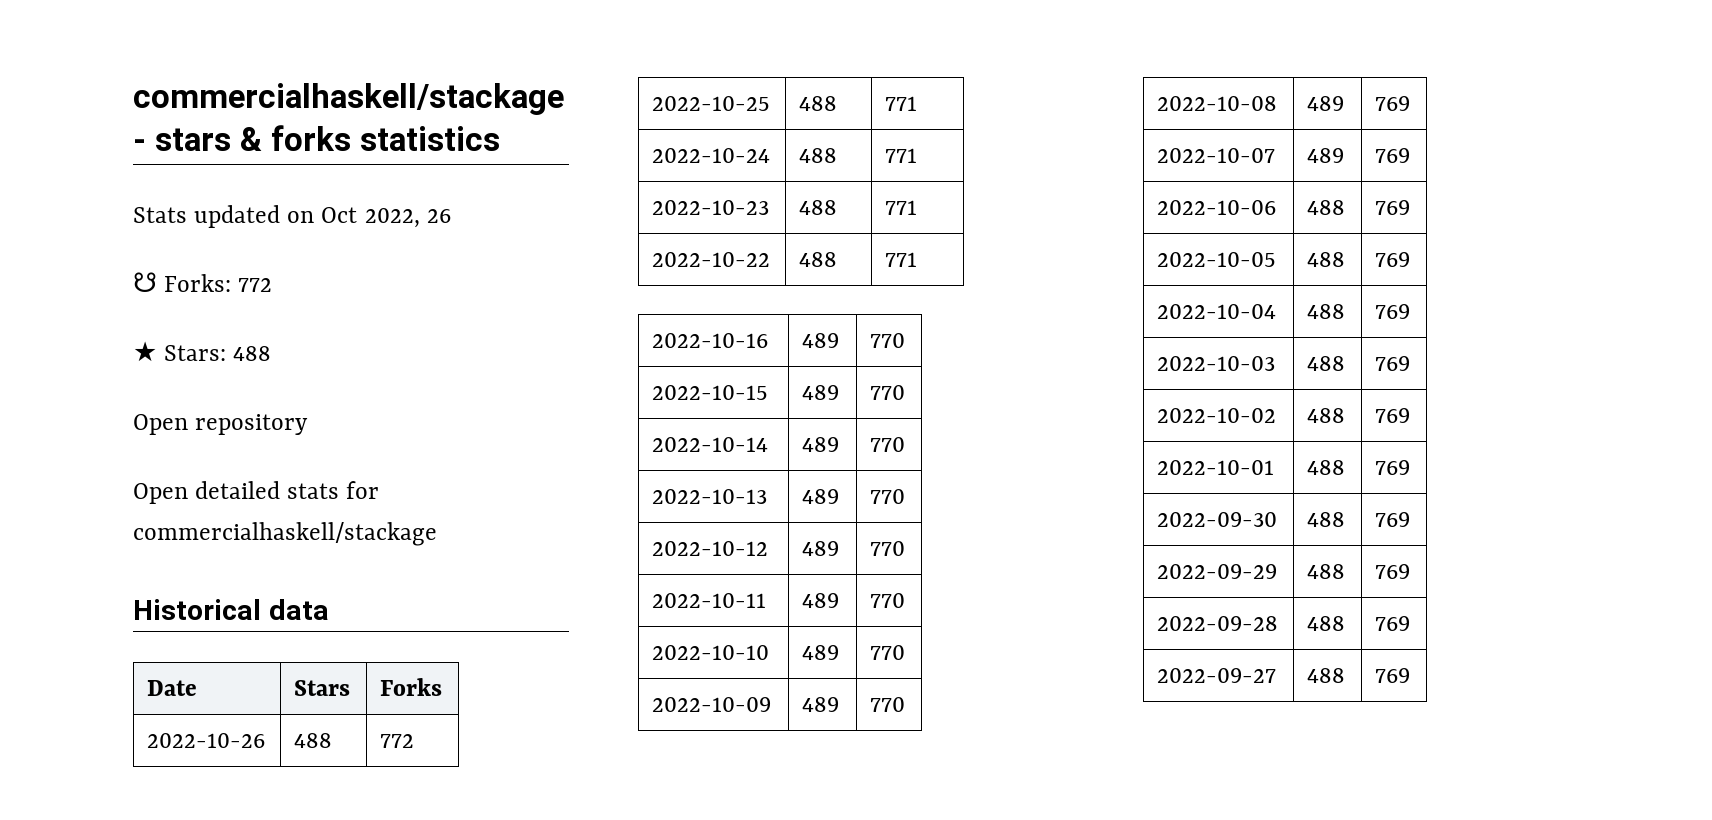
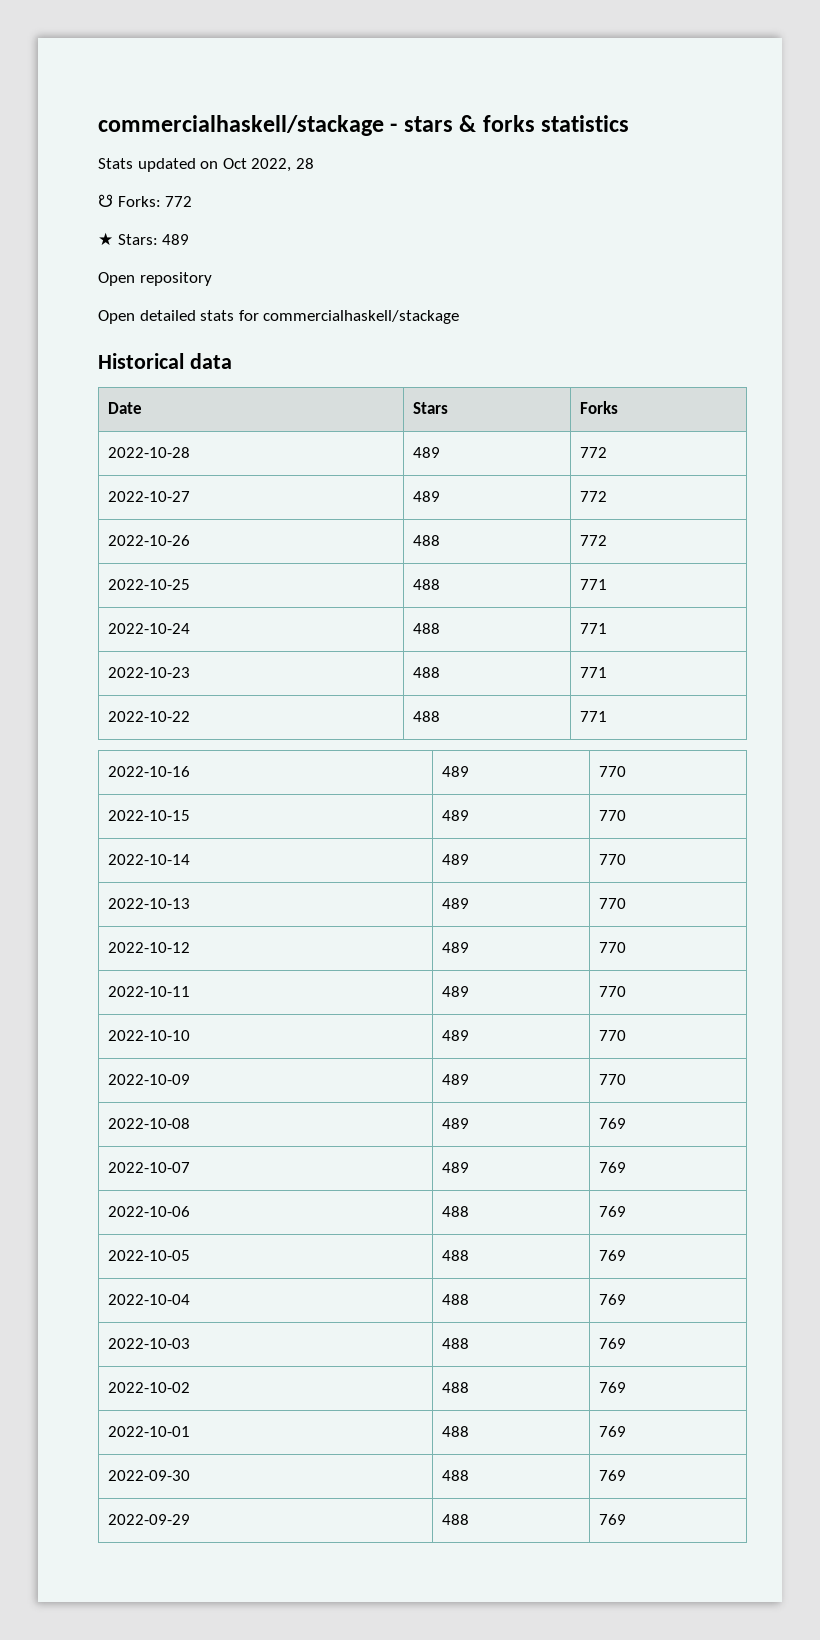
- Stats updated on Oct 2022, 26
+ Stats updated on Oct 2022, 28
- ★ Stars: 488
+ ★ Stars: 489
+ 2022-10-28 | 489 | 772
+ 2022-10-27 | 489 | 772
- 2022-09-28 | 488 | 769
- 2022-09-27 | 488 | 769

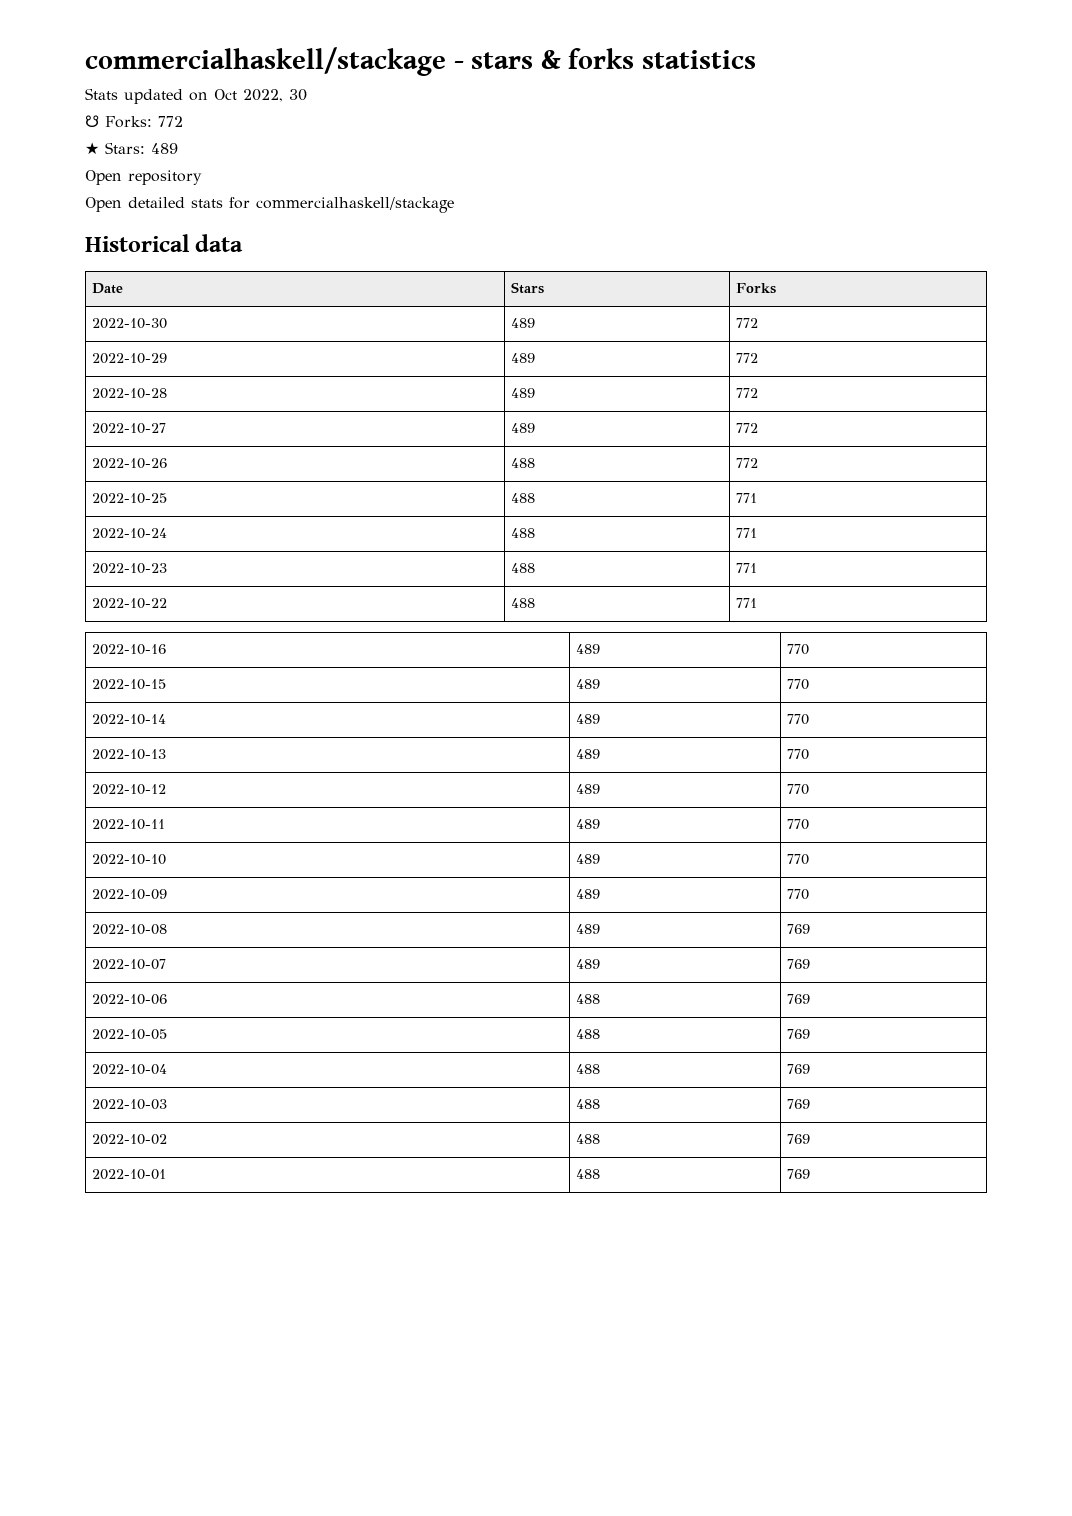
- Stats updated on Oct 2022, 28
+ Stats updated on Oct 2022, 30
+ 2022-10-30 | 489 | 772
+ 2022-10-29 | 489 | 772
- 2022-09-30 | 488 | 769
- 2022-09-29 | 488 | 769

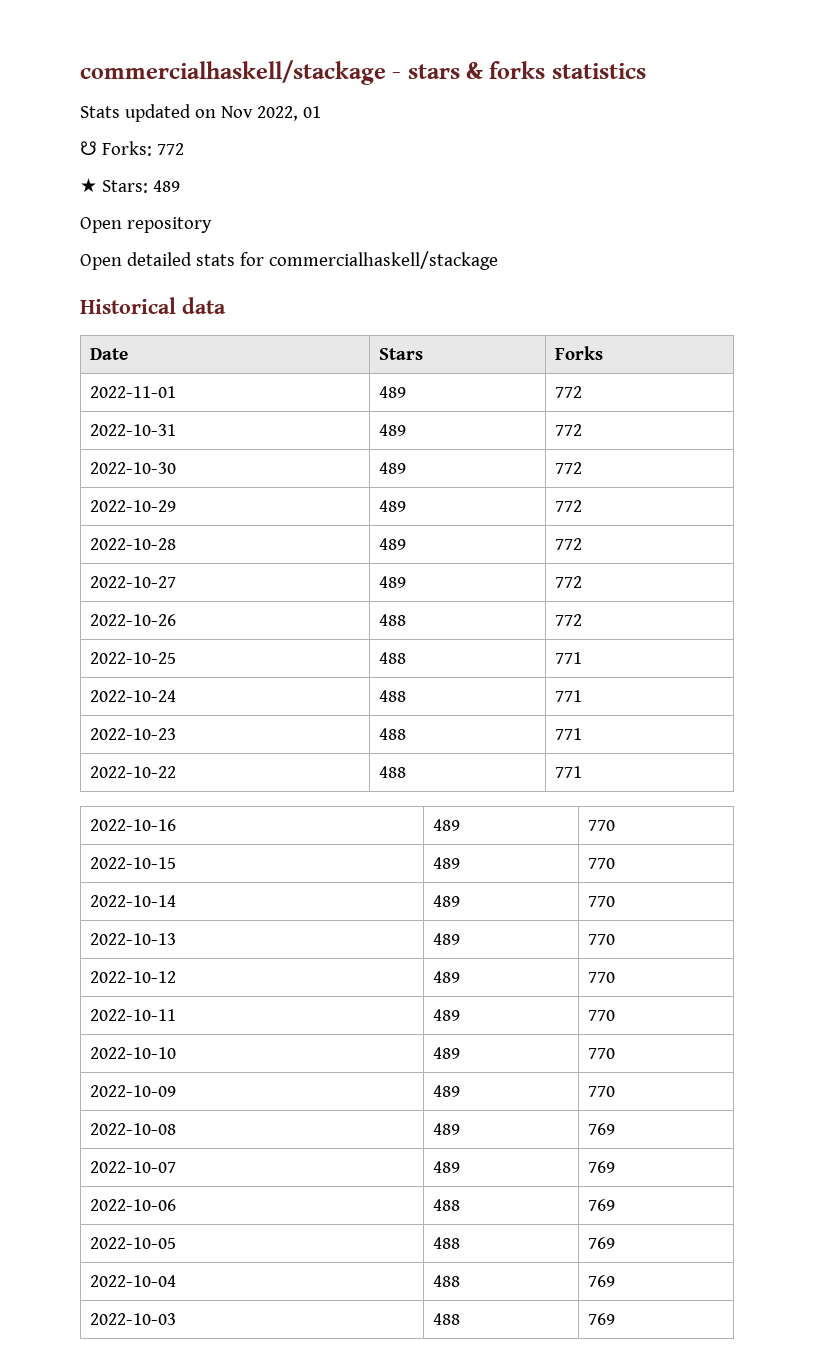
- Stats updated on Oct 2022, 30
+ Stats updated on Nov 2022, 01
+ 2022-11-01 | 489 | 772
+ 2022-10-31 | 489 | 772
- 2022-10-02 | 488 | 769
- 2022-10-01 | 488 | 769

